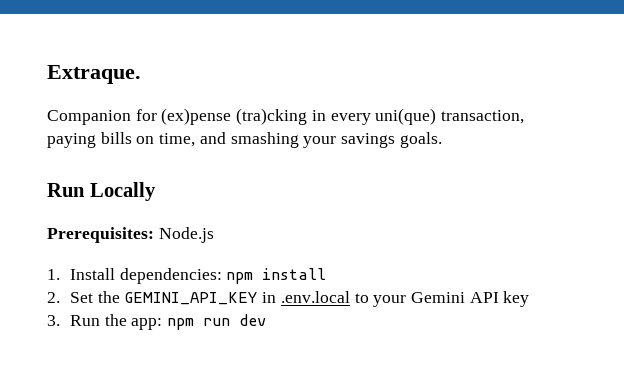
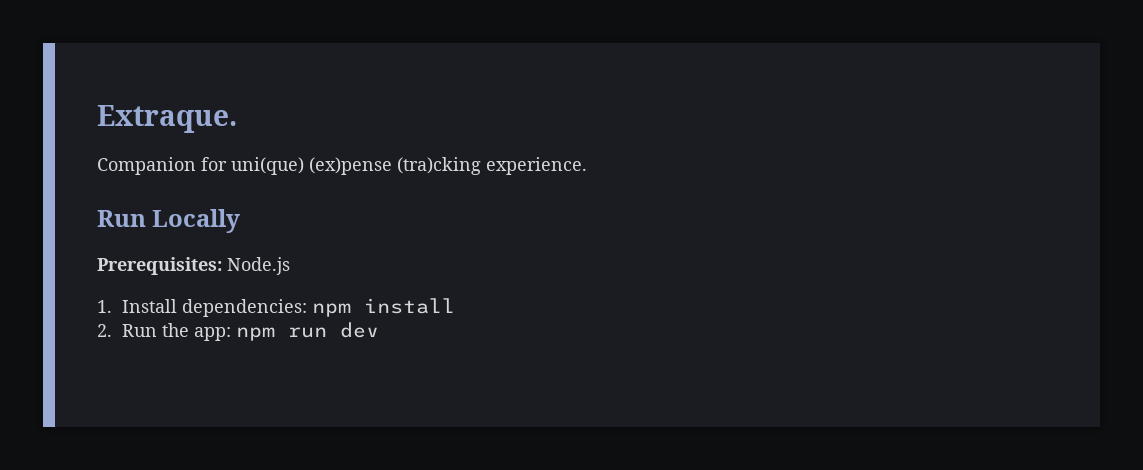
- Companion for (ex)pense (tra)cking in every uni(que) transaction, paying bills on time, and smashing your savings goals.
+ Companion for uni(que) (ex)pense (tra)cking experience.
- 2. Set the GEMINI_API_KEY in .env.local to your Gemini API key
- 3. Run the app: npm run dev
+ 2. Run the app: npm run dev

